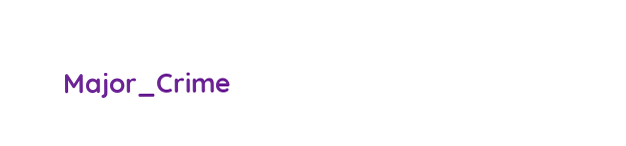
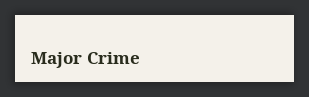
- Major_Crime
+ Major Crime

